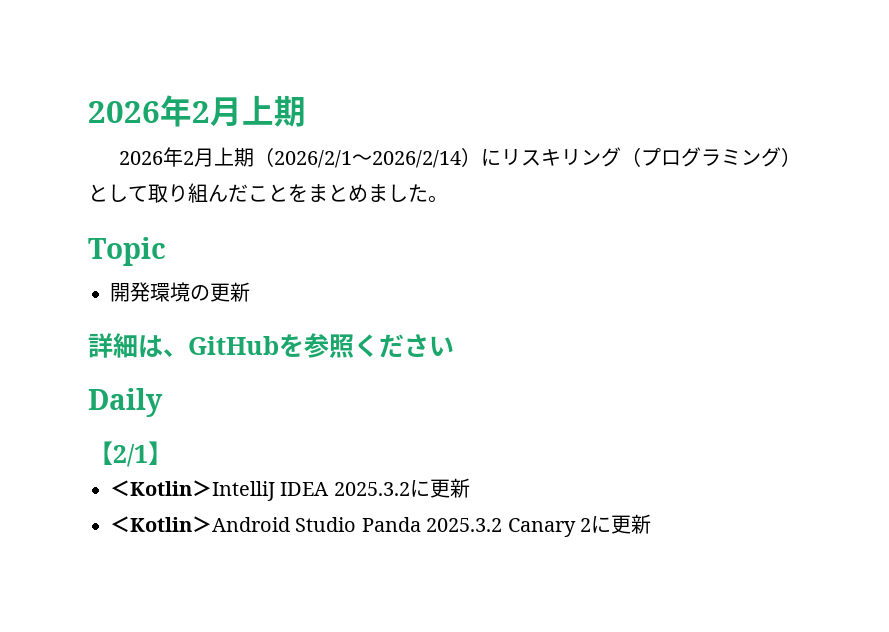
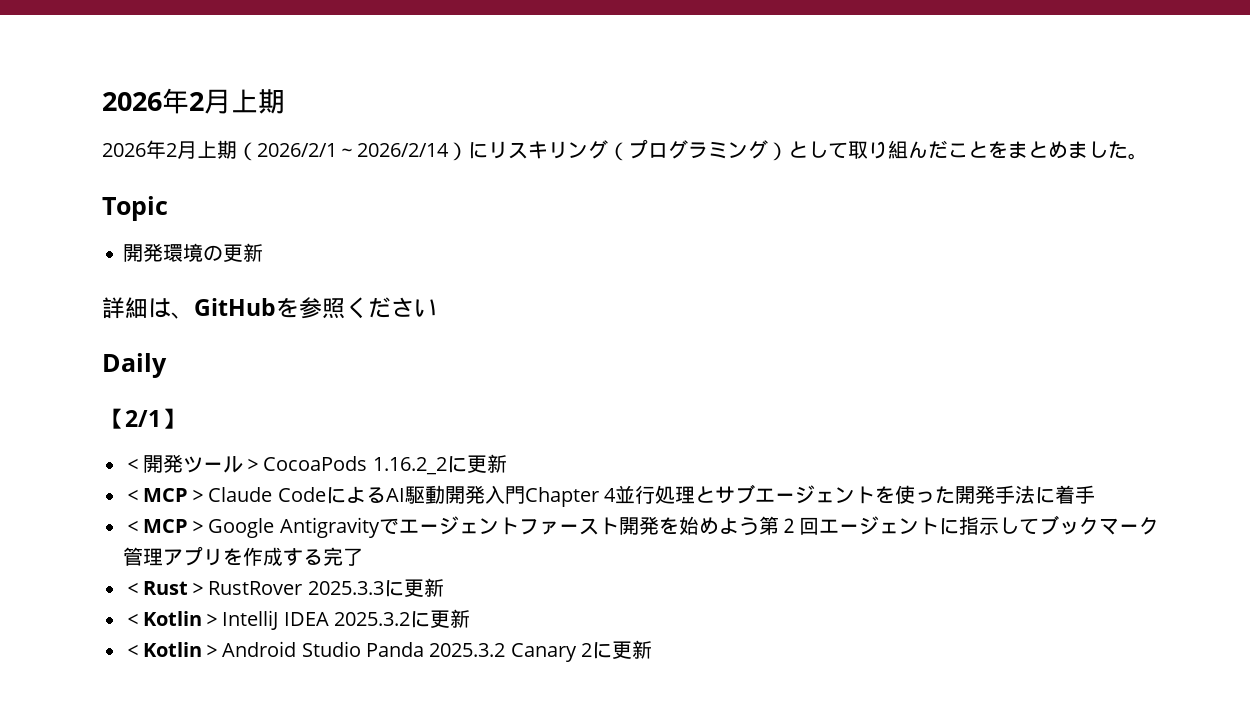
+ ＜開発ツール＞CocoaPods 1.16.2_2に更新
+ ＜MCP＞Claude CodeによるAI駆動開発入門Chapter 4並行処理とサブエージェントを使った開発手法に着手
+ ＜MCP＞Google Antigravityでエージェントファースト開発を始めよう第２回エージェントに指示してブックマーク管理アプリを作成する完了
+ ＜Rust＞RustRover 2025.3.3に更新

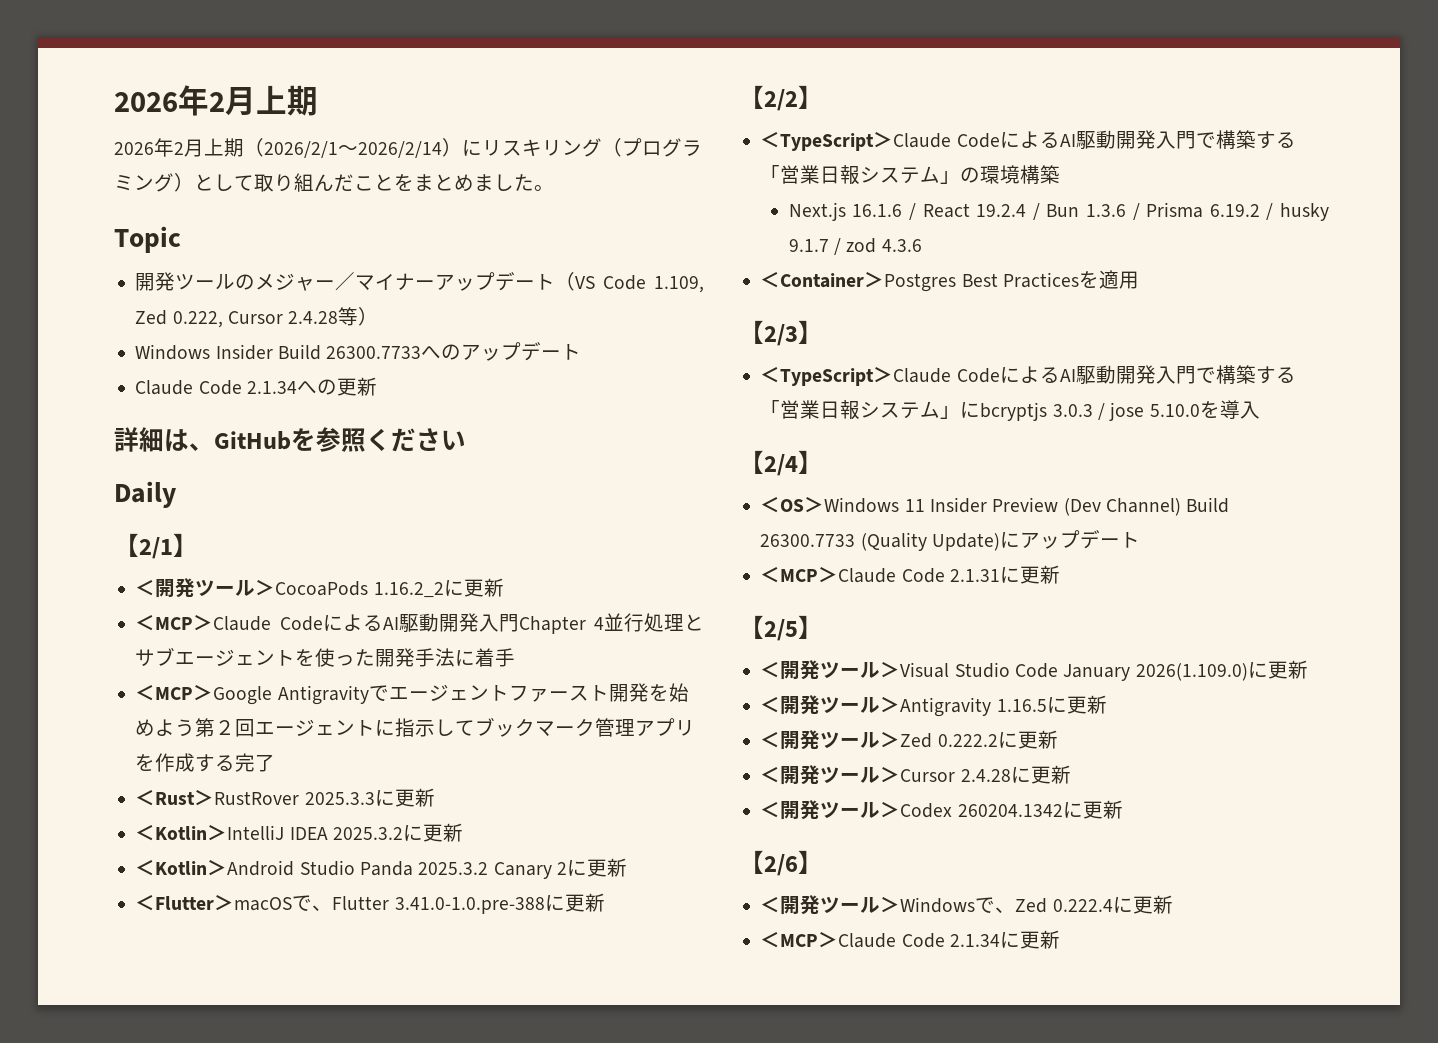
- 開発環境の更新
+ 開発ツールのメジャー／マイナーアップデート（VS Code 1.109, Zed 0.222, Cursor 2.4.28等）
+ Windows Insider Build 26300.7733へのアップデート
+ Claude Code 2.1.34への更新
+ ＜Flutter＞macOSで、Flutter 3.41.0-1.0.pre-388に更新
+ 【2/2】
+ ＜TypeScript＞Claude CodeによるAI駆動開発入門で構築する「営業日報システム」の環境構築
+ Next.js 16.1.6 / React 19.2.4 / Bun 1.3.6 / Prisma 6.19.2 / husky 9.1.7 / zod 4.3.6
+ ＜Container＞Postgres Best Practicesを適用
+ 【2/3】
+ ＜TypeScript＞Claude CodeによるAI駆動開発入門で構築する「営業日報システム」にbcryptjs 3.0.3 / jose 5.10.0を導入
+ 【2/4】
+ ＜OS＞Windows 11 Insider Preview (Dev Channel) Build 26300.7733 (Quality Update)にアップデート
+ ＜MCP＞Claude Code 2.1.31に更新
+ 【2/5】
+ ＜開発ツール＞Visual Studio Code January 2026(1.109.0)に更新
+ ＜開発ツール＞Antigravity 1.16.5に更新
+ ＜開発ツール＞Zed 0.222.2に更新
+ ＜開発ツール＞Cursor 2.4.28に更新
+ ＜開発ツール＞Codex 260204.1342に更新
+ 【2/6】
+ ＜開発ツール＞Windowsで、Zed 0.222.4に更新
+ ＜MCP＞Claude Code 2.1.34に更新

